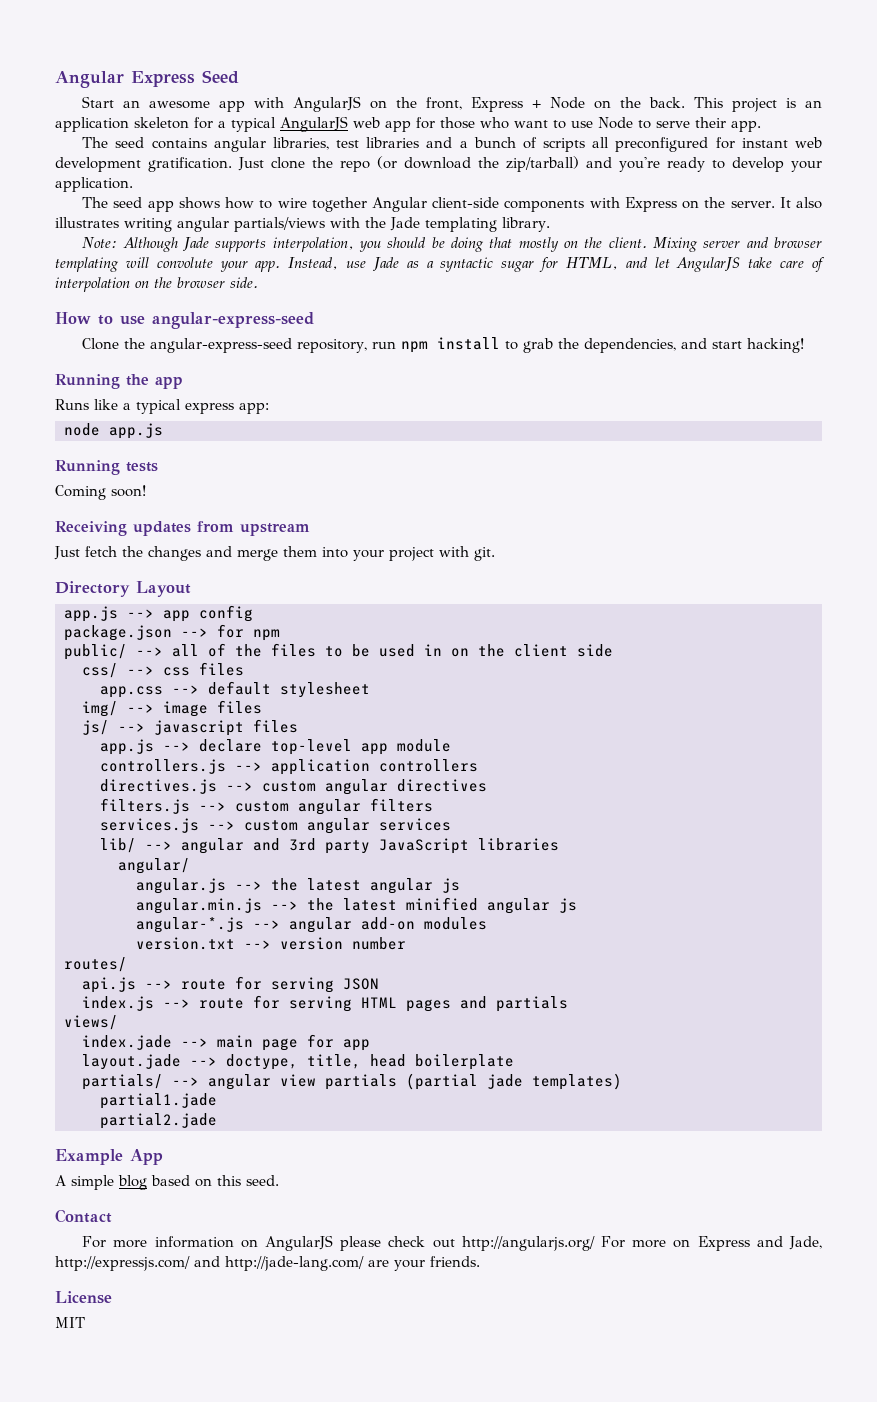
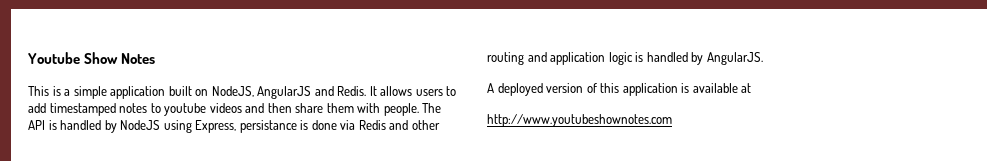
- Angular Express Seed
- Start an awesome app with AngularJS on the front, Express + Node on the back. This project is an application skeleton for a typical AngularJS web app for those who want to use Node to serve their app.
- The seed contains angular libraries, test libraries and a bunch of scripts all preconfigured for instant web development gratification. Just clone the repo (or download the zip/tarball) and you're ready to develop your application.
- The seed app shows how to wire together Angular client-side components with Express on the server. It also illustrates writing angular partials/views with the Jade templating library.
- Note: Although Jade supports interpolation, you should be doing that mostly on the client. Mixing server and browser templating will convolute your app. Instead, use Jade as a syntactic sugar for HTML, and let AngularJS take care of interpolation on the browser side.
- How to use angular-express-seed
- Clone the angular-express-seed repository, run npm install to grab the dependencies, and start hacking!
- Running the app
- Runs like a typical express app:
- node app.js
- Running tests
- Coming soon!
- Receiving updates from upstream
- Just fetch the changes and merge them into your project with git.
- Directory Layout
- app.js --> app config
- package.json --> for npm
- public/ --> all of the files to be used in on the client side
- css/ --> css files
- app.css --> default stylesheet
- img/ --> image files
- js/ --> javascript files
- app.js --> declare top-level app module
- controllers.js --> application controllers
- directives.js --> custom angular directives
- filters.js --> custom angular filters
- services.js --> custom angular services
- lib/ --> angular and 3rd party JavaScript libraries
- angular/
- angular.js --> the latest angular js
- angular.min.js --> the latest minified angular js
- angular-*.js --> angular add-on modules
- version.txt --> version number
- routes/
- api.js --> route for serving JSON
- index.js --> route for serving HTML pages and partials
- views/
- index.jade --> main page for app
- layout.jade --> doctype, title, head boilerplate
- partials/ --> angular view partials (partial jade templates)
- partial1.jade
- partial2.jade
- Example App
- A simple blog based on this seed.
- Contact
- For more information on AngularJS please check out http://angularjs.org/ For more on Express and Jade, http://expressjs.com/ and http://jade-lang.com/ are your friends.
- License
- MIT
+ Youtube Show Notes
+ This is a simple application built on NodeJS, AngularJS and Redis. It allows users to add timestamped notes to youtube videos and then share them with people. The API is handled by NodeJS using Express, persistance is done via Redis and other routing and application logic is handled by AngularJS.
+ A deployed version of this application is available at
+ http://www.youtubeshownotes.com

